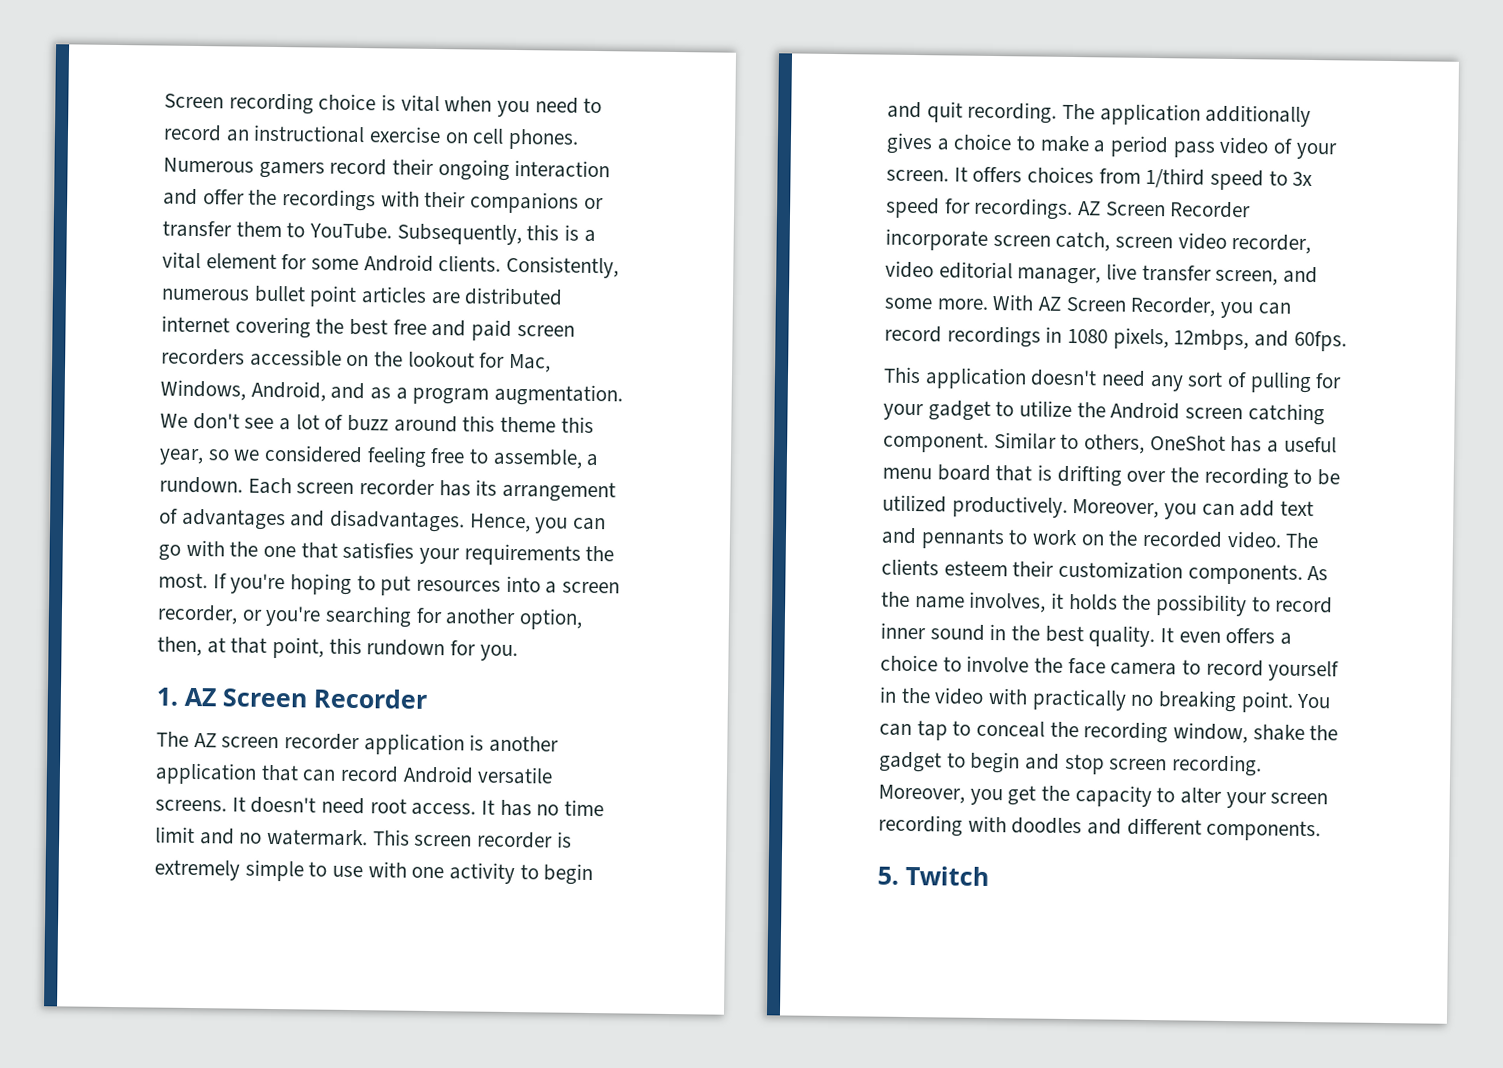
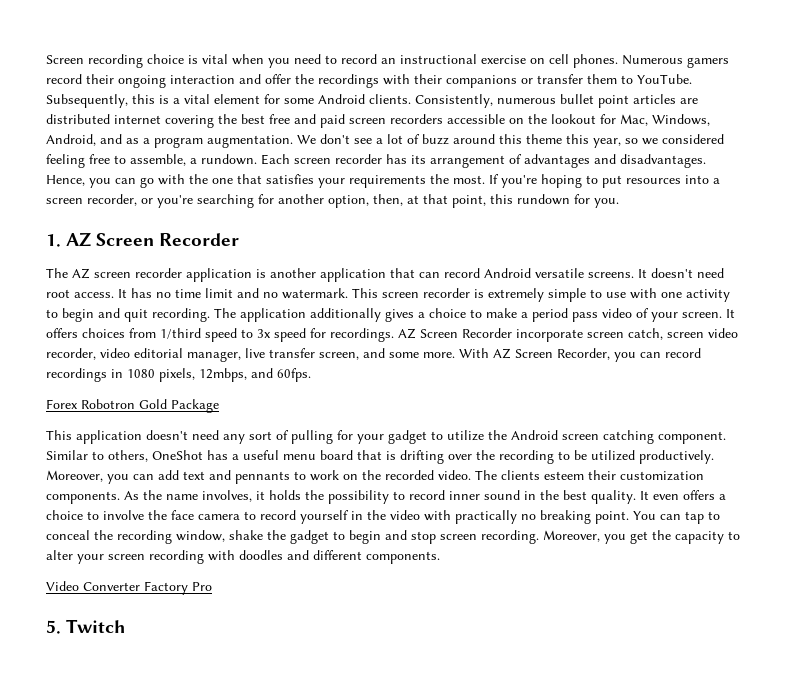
+ Forex Robotron Gold Package
+ Video Converter Factory Pro

